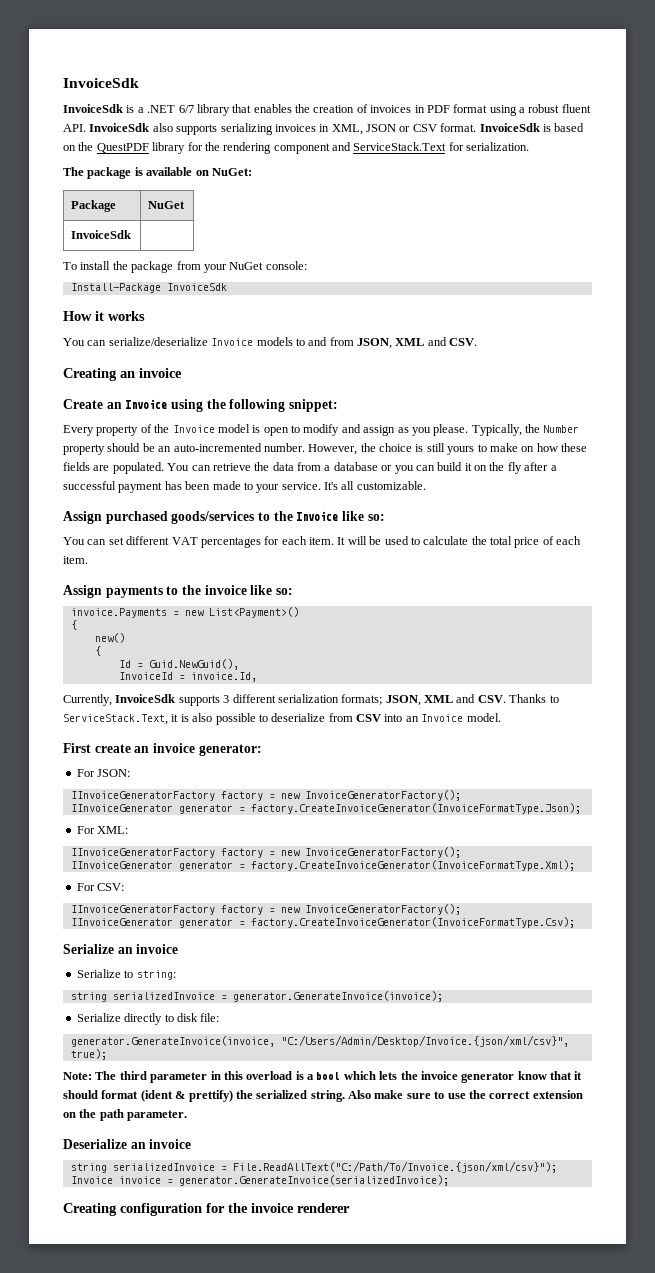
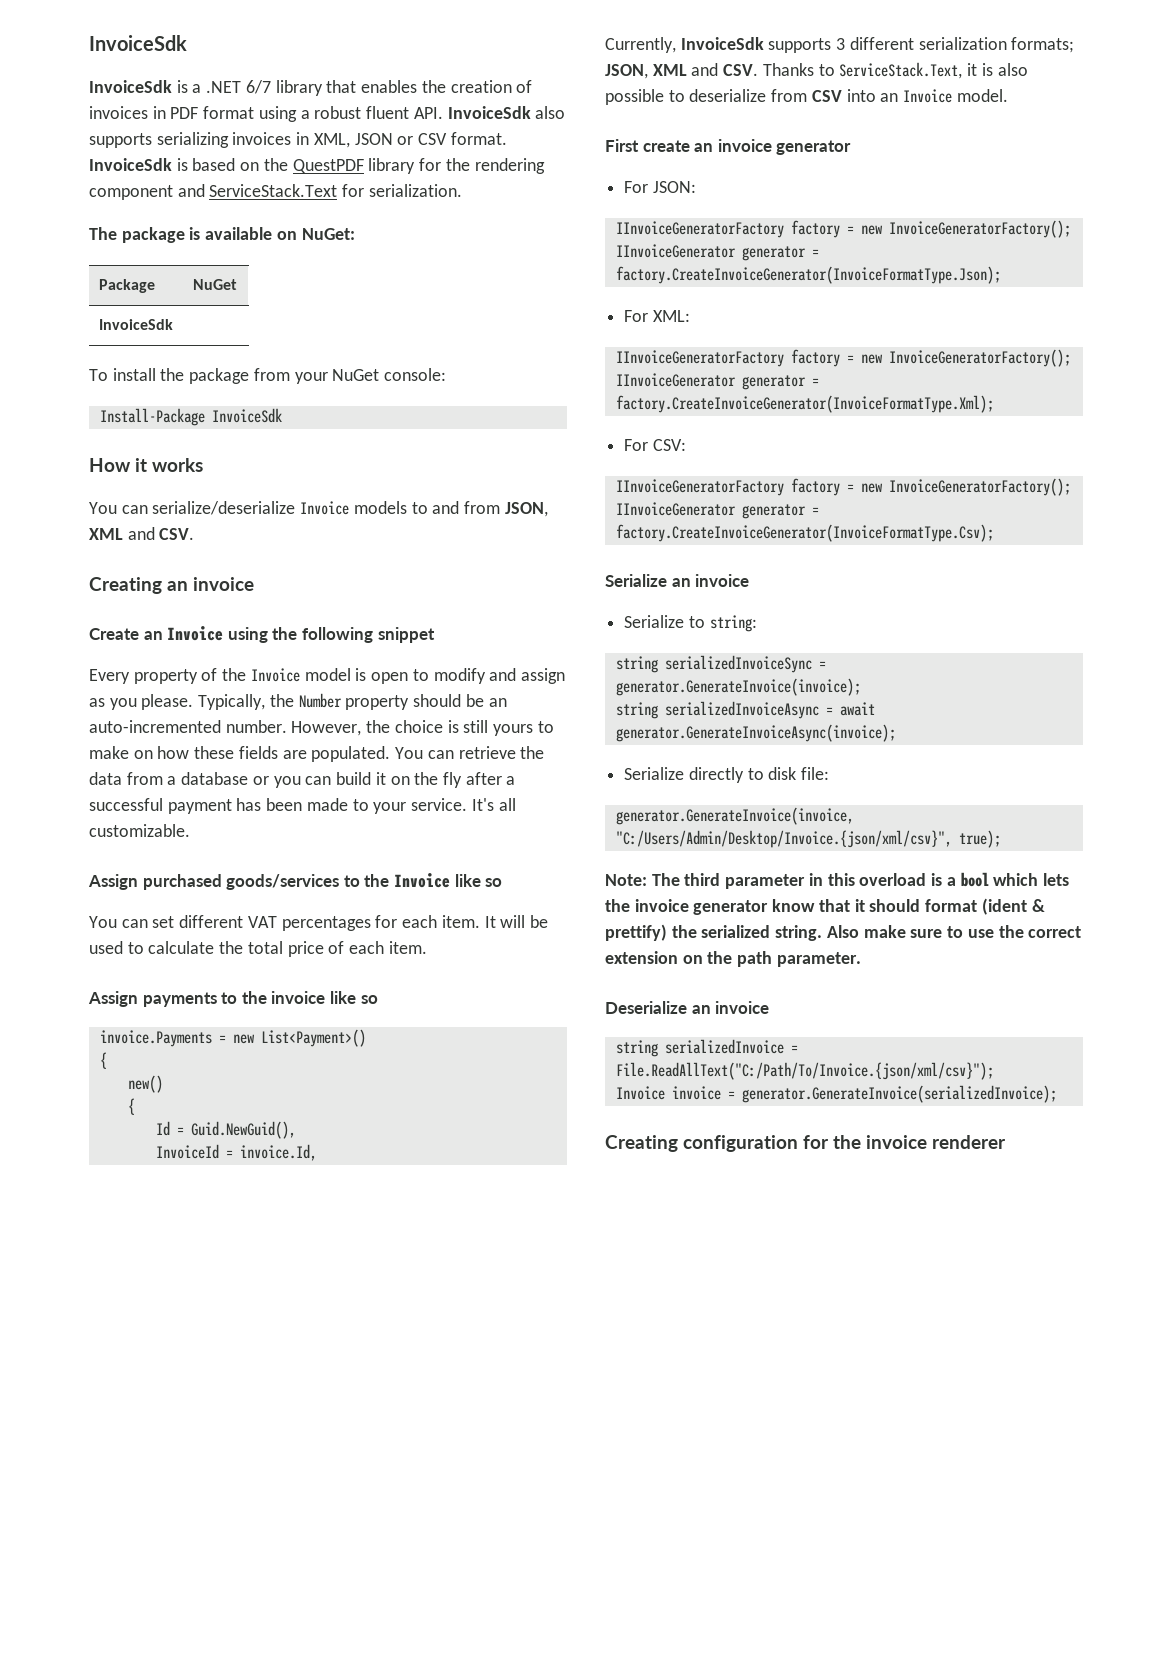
- Create an Invoice using the following snippet:
+ Create an Invoice using the following snippet
- Assign purchased goods/services to the Invoice like so:
+ Assign purchased goods/services to the Invoice like so
- Assign payments to the invoice like so:
+ Assign payments to the invoice like so
- First create an invoice generator:
+ First create an invoice generator
- string serializedInvoice = generator.GenerateInvoice(invoice);
+ string serializedInvoiceSync = generator.GenerateInvoice(invoice);
+ string serializedInvoiceAsync = await generator.GenerateInvoiceAsync(invoice);

